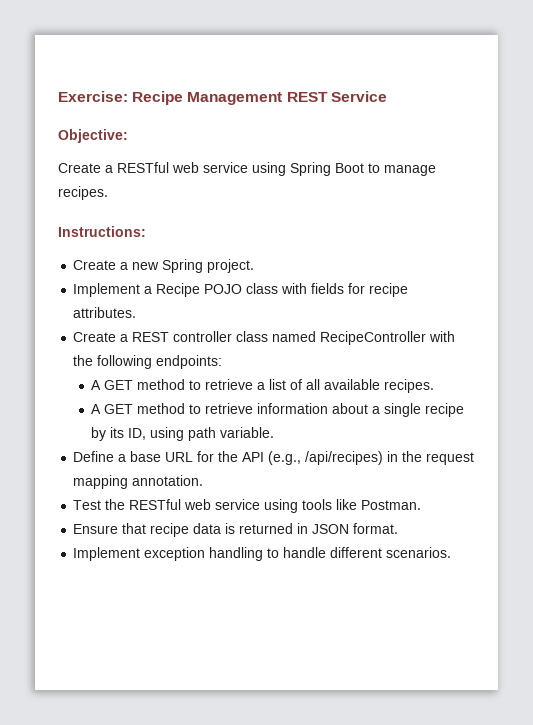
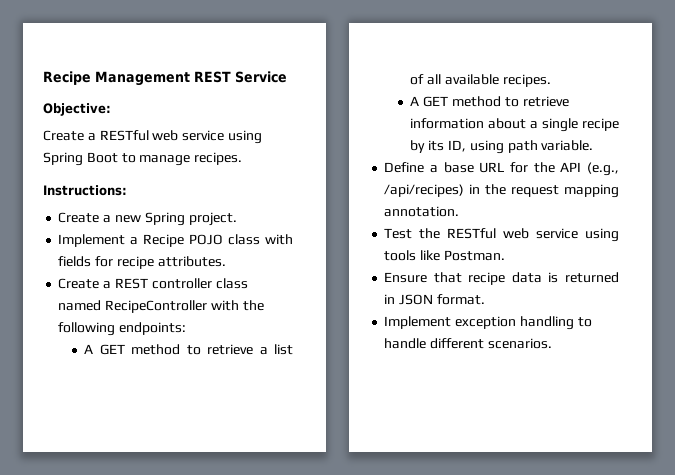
- Exercise: Recipe Management REST Service
+ Recipe Management REST Service

